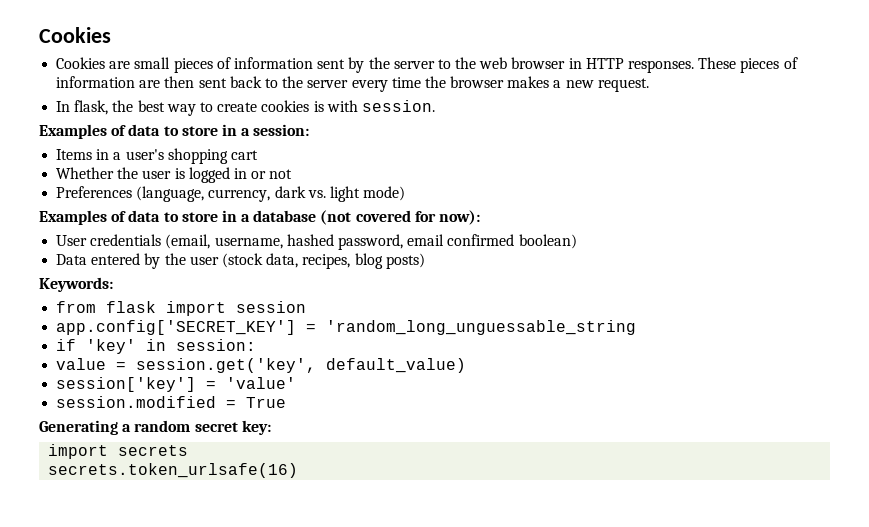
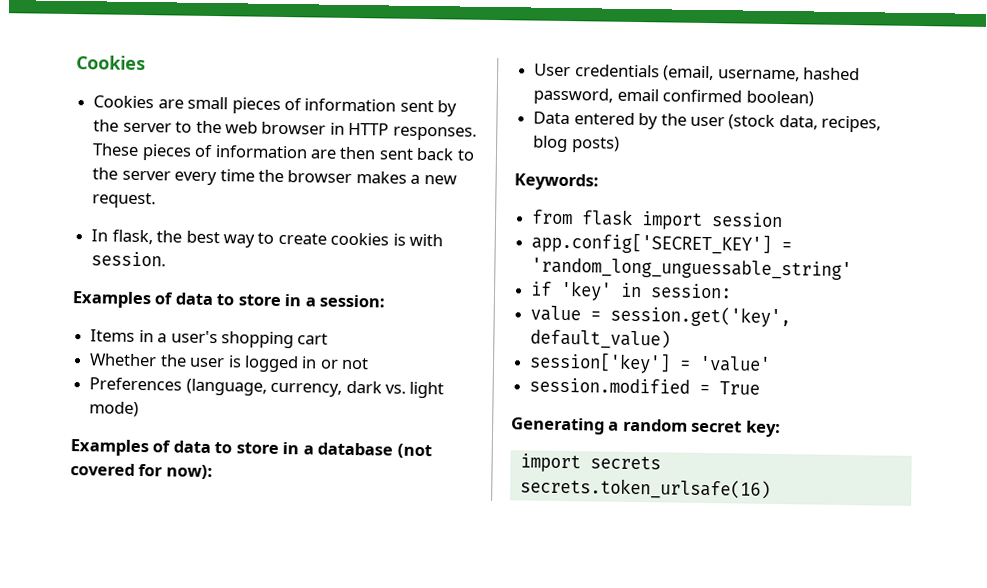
- app.config['SECRET_KEY'] = 'random_long_unguessable_string
+ app.config['SECRET_KEY'] = 'random_long_unguessable_string'

